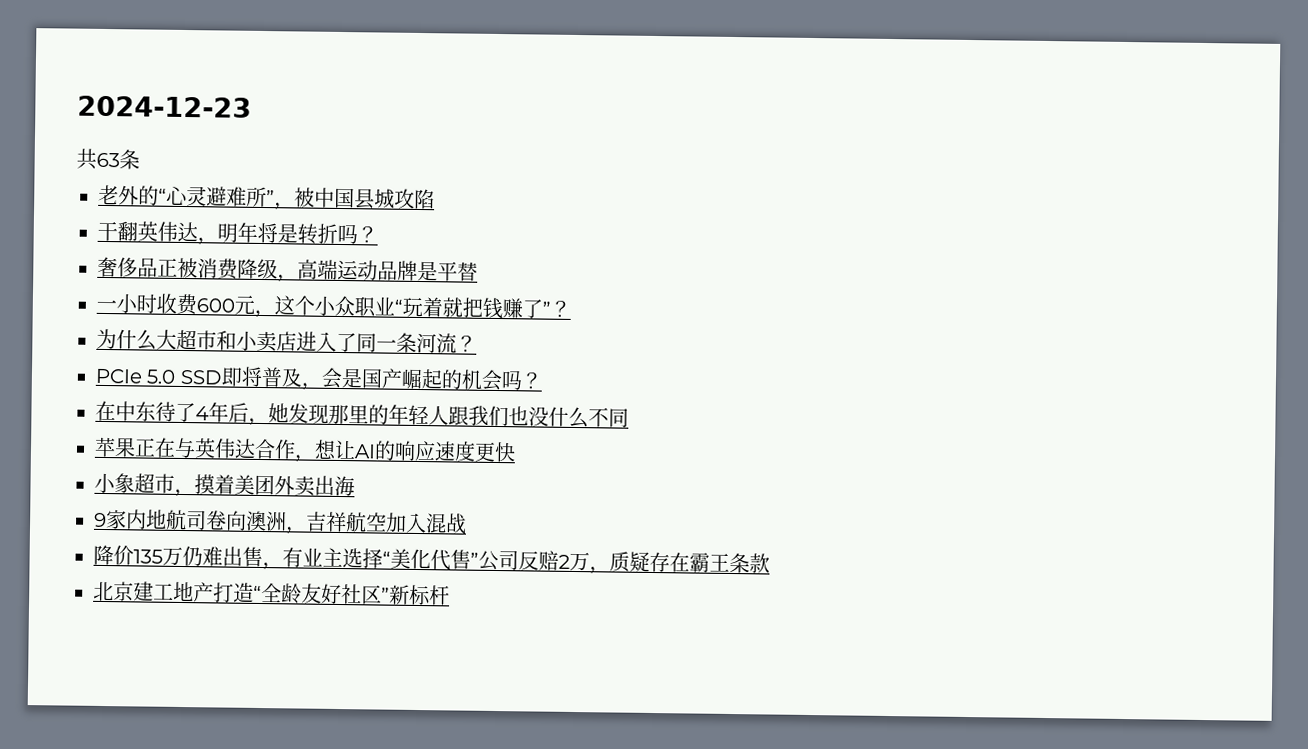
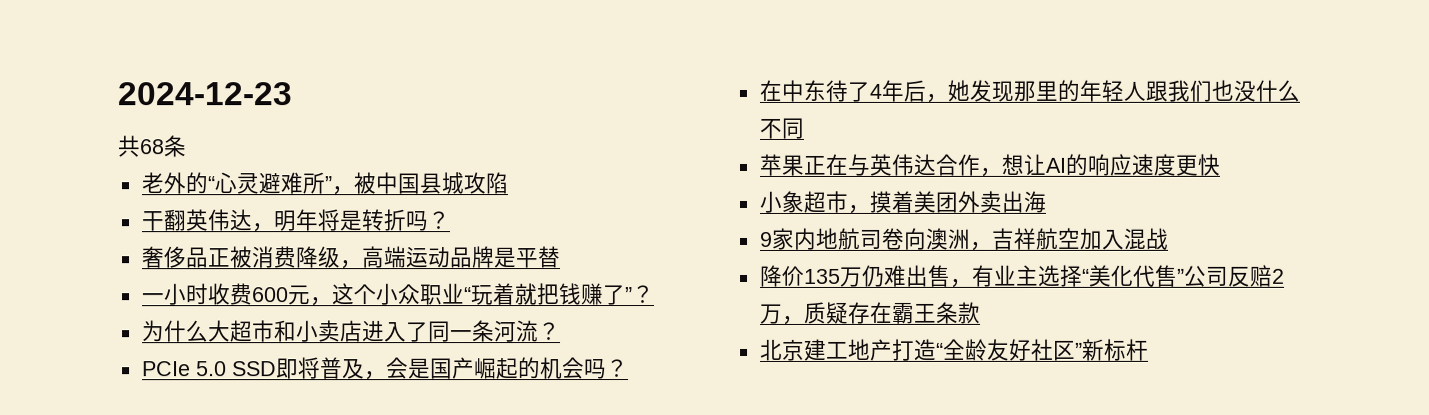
- 共63条
+ 共68条

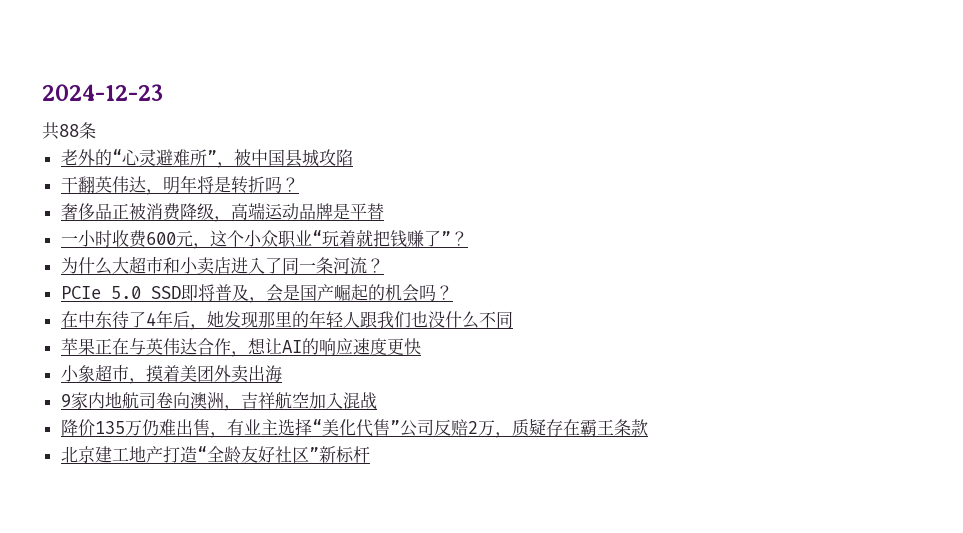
- 共68条
+ 共88条

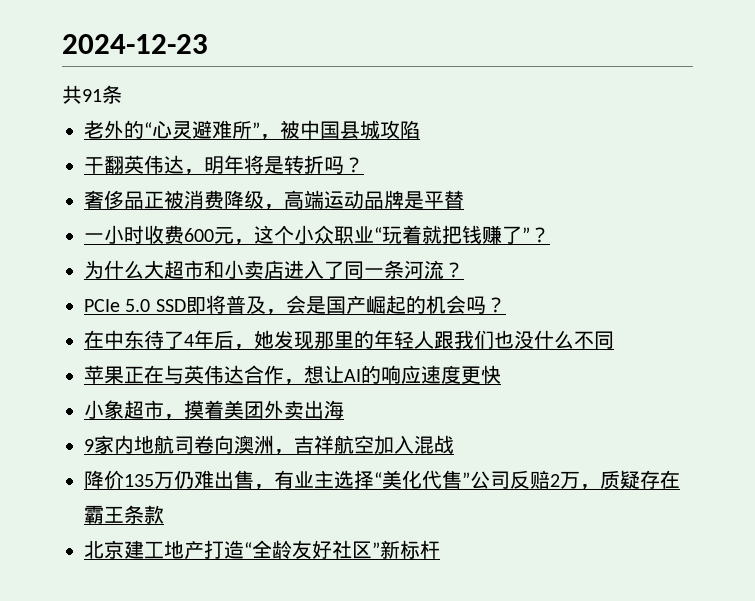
- 共88条
+ 共91条

